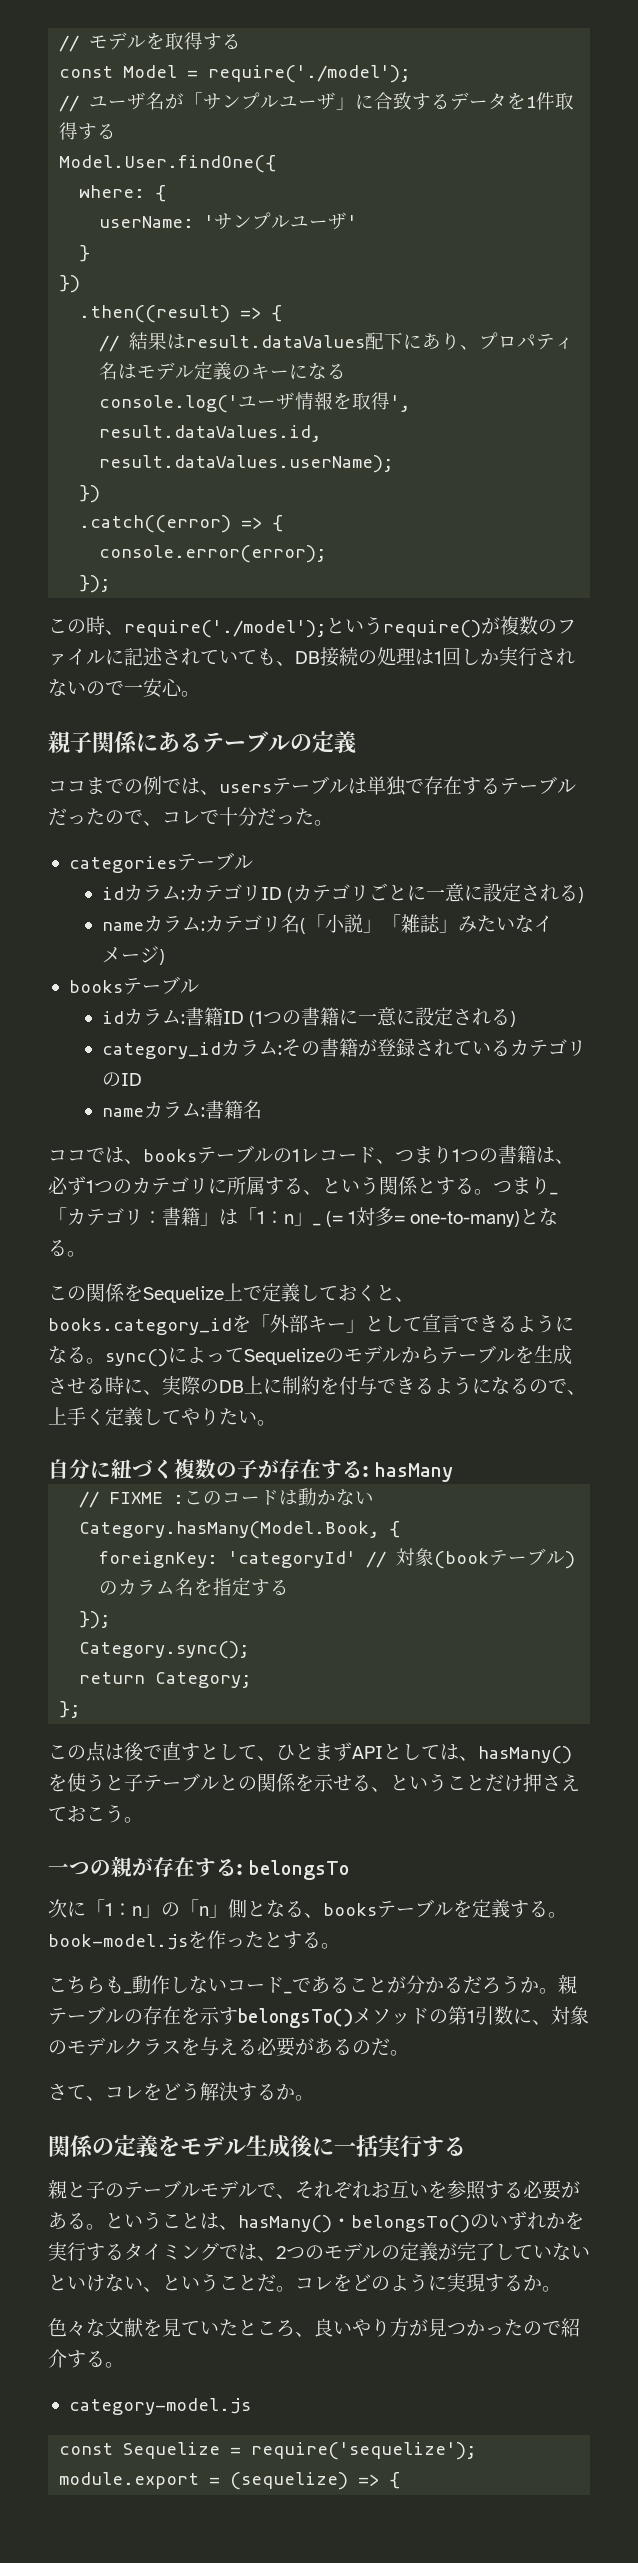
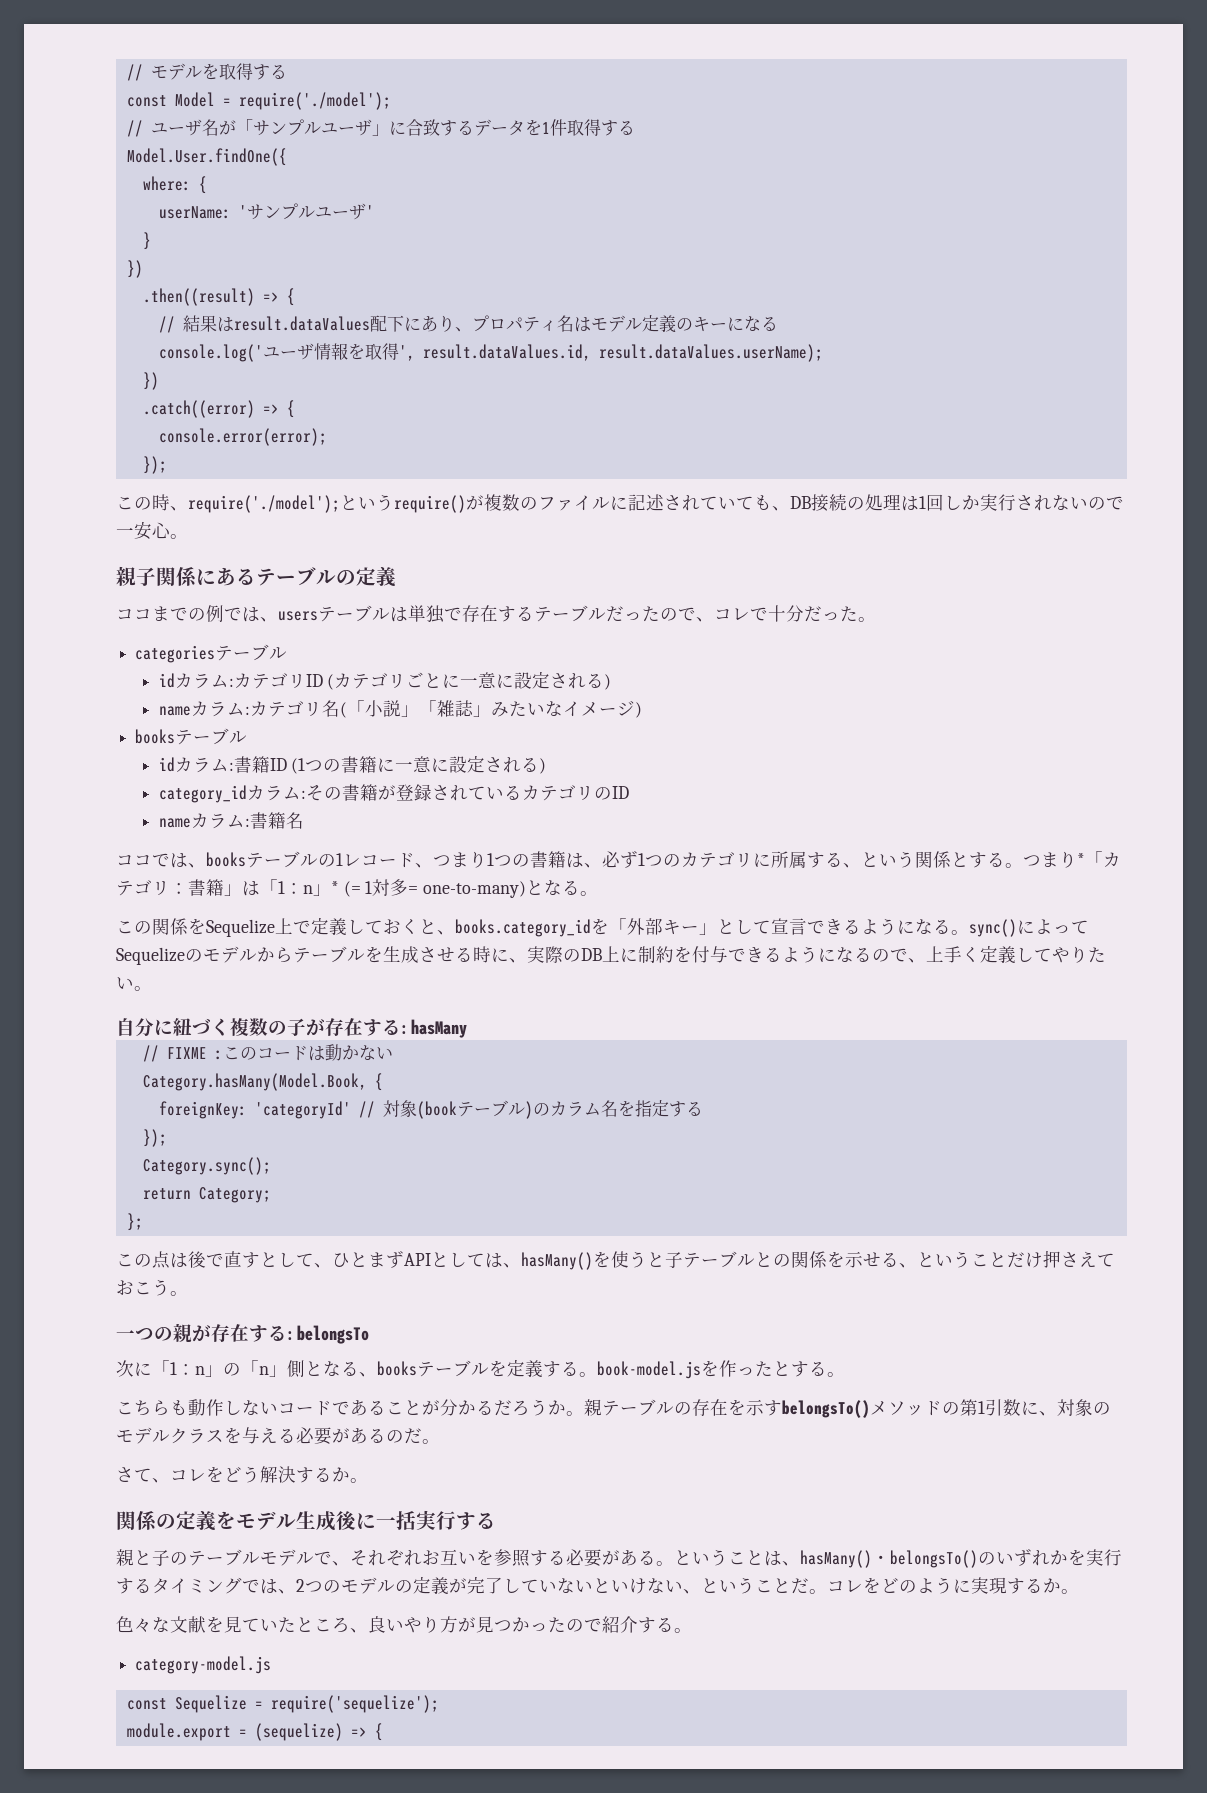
- つまり_「カテゴリ：書籍」は「1：n」_ (= 1対多= one-to-many)となる。
+ つまり*「カテゴリ：書籍」は「1：n」* (= 1対多= one-to-many)となる。
- こちらも_動作しないコード_であることが分かるだろうか。
+ こちらも動作しないコードであることが分かるだろうか。

